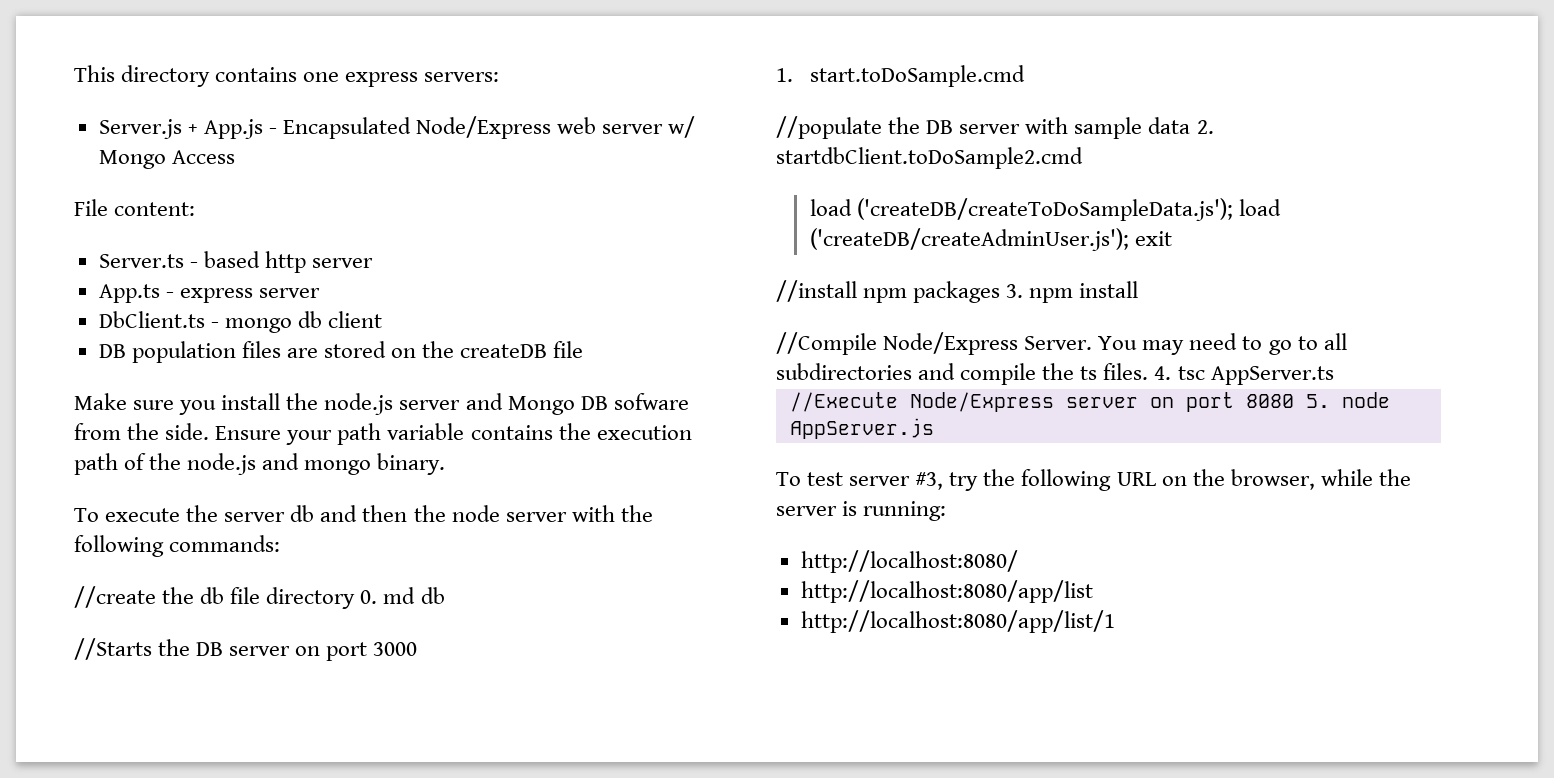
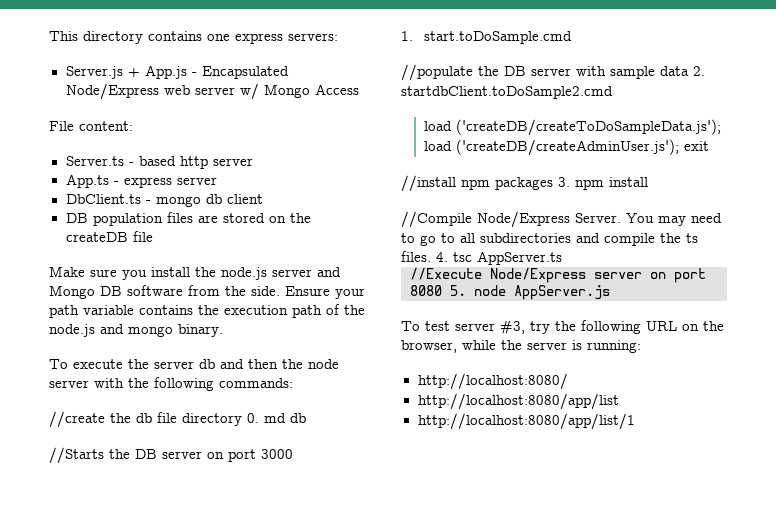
- Make sure you install the node.js server and Mongo DB sofware from the side.
+ Make sure you install the node.js server and Mongo DB software from the side.

